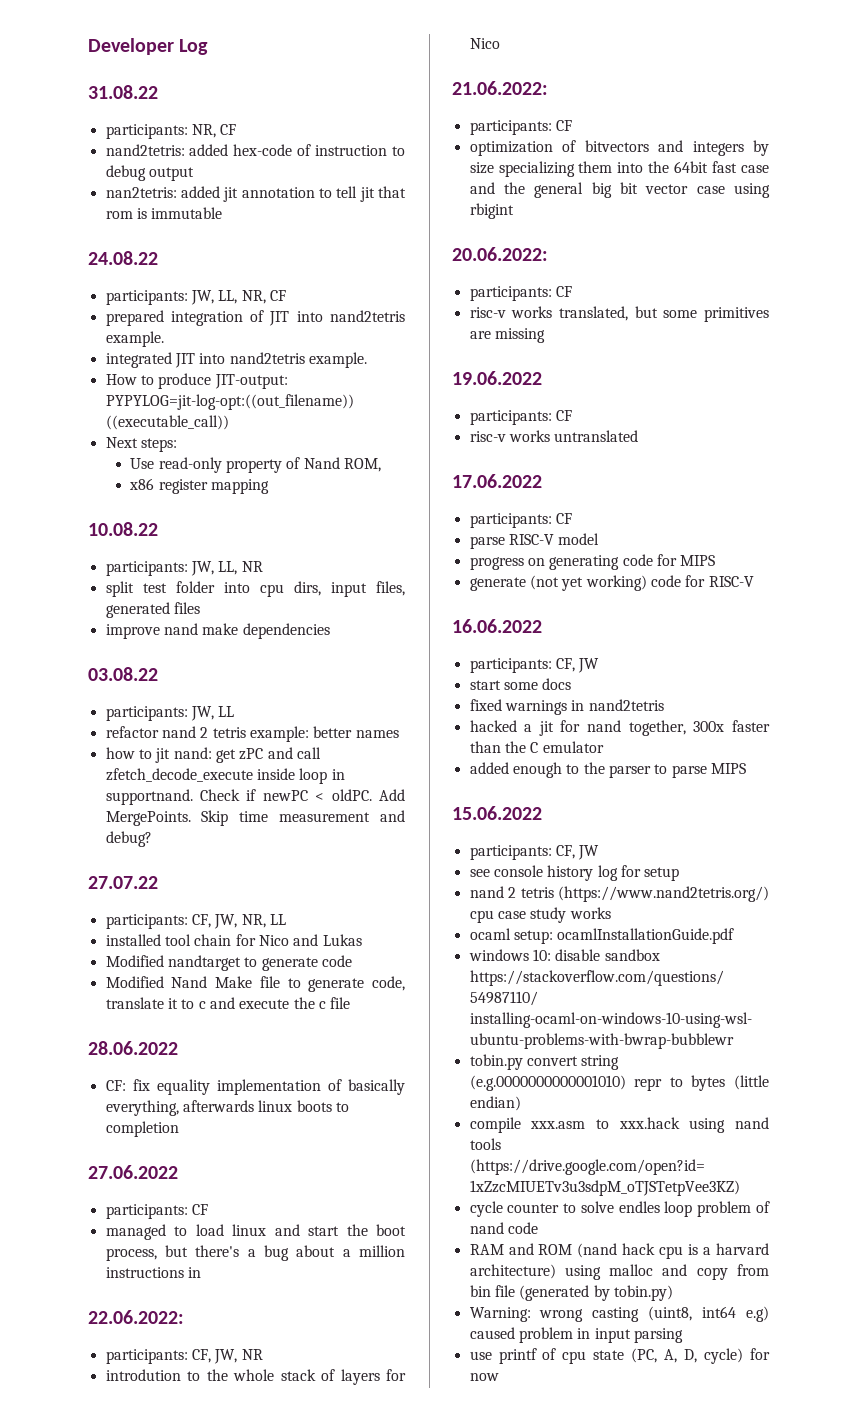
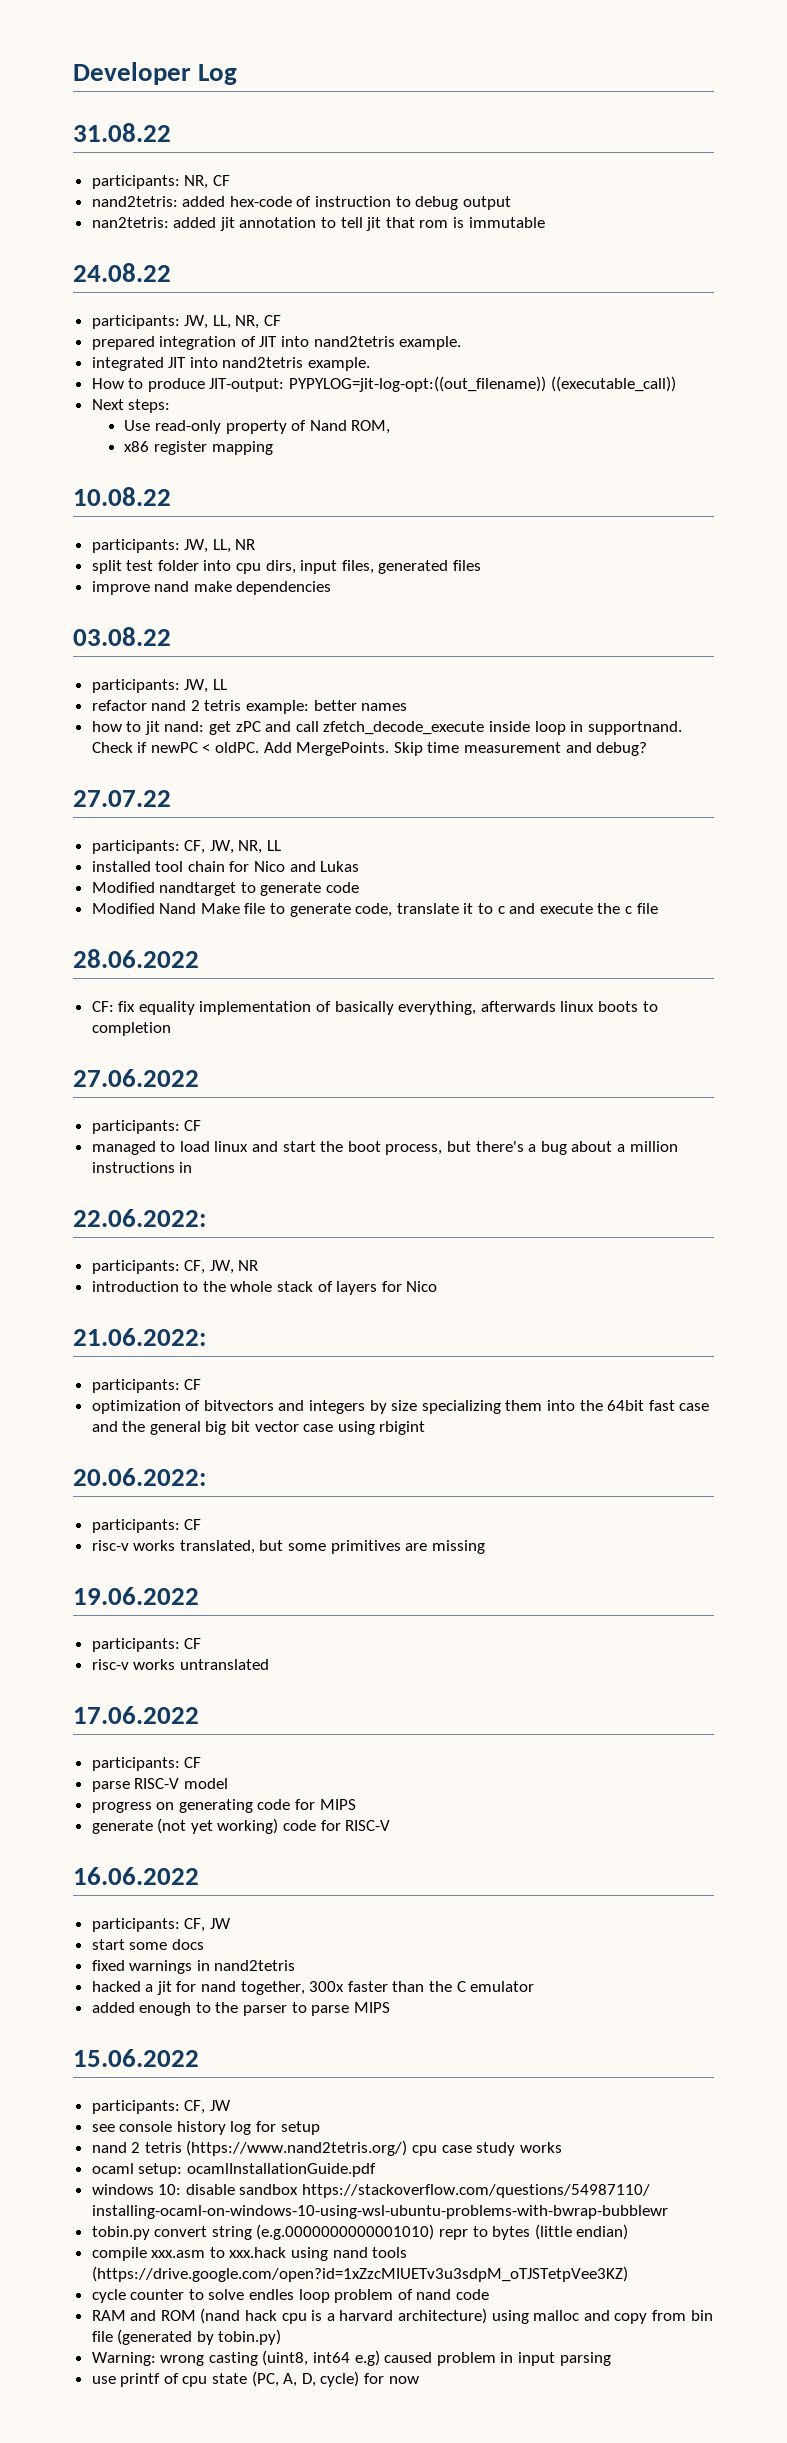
- introdution to the whole stack of layers for Nico
+ introduction to the whole stack of layers for Nico

